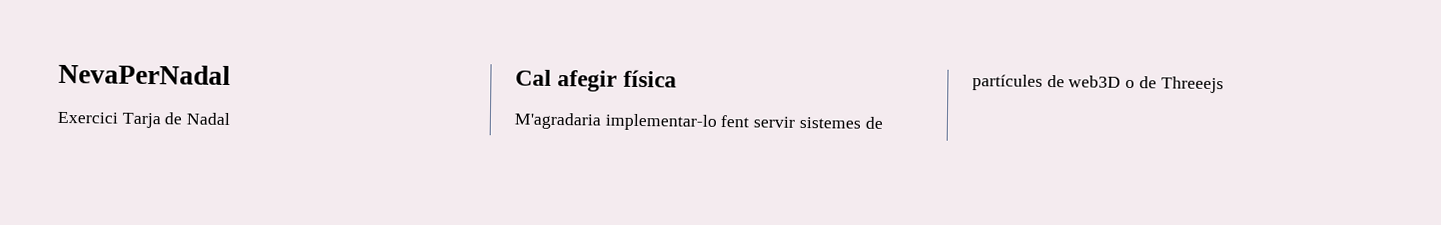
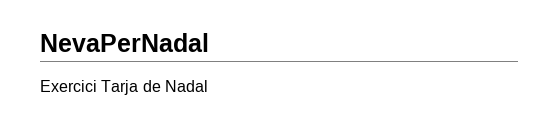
- Cal afegir física
- M'agradaria implementar-lo fent servir sistemes de partícules de web3D o de Threeejs

